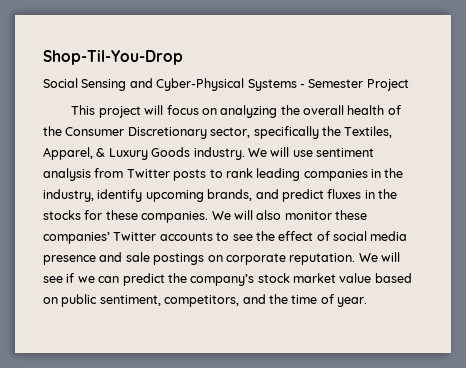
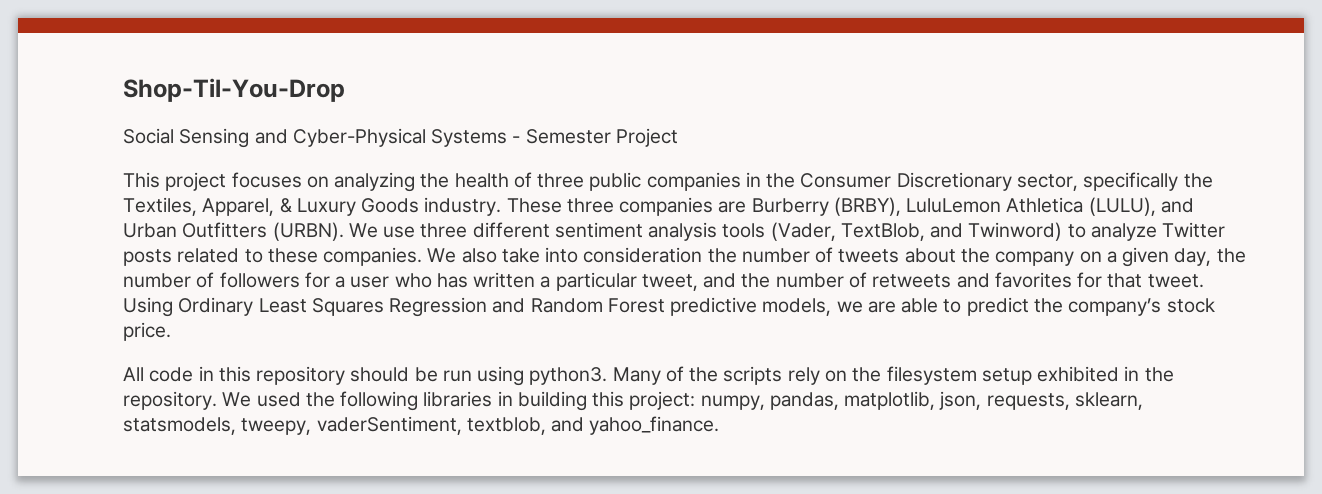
- This project will focus on analyzing the overall health of the Consumer Discretionary sector, specifically the Textiles, Apparel, & Luxury Goods industry.
+ This project focuses on analyzing the health of three public companies in the Consumer Discretionary sector, specifically the Textiles, Apparel, & Luxury Goods industry.
- We will use sentiment analysis from Twitter posts to rank leading companies in the industry, identify upcoming brands, and predict fluxes in the stocks for these companies. We will also monitor these companies’ Twitter accounts to see the effect of social media presence and sale postings on corporate reputation. We will see if we can predict the company’s stock market value based on public sentiment, competitors, and the time of year.
+ These three companies are Burberry (BRBY), LuluLemon Athletica (LULU), and Urban Outfitters (URBN). We use three different sentiment analysis tools (Vader, TextBlob, and Twinword) to analyze Twitter posts related to these companies. We also take into consideration the number of tweets about the company on a given day, the number of followers for a user who has written a particular tweet, and the number of retweets and favorites for that tweet. Using Ordinary Least Squares Regression and Random Forest predictive models, we are able to predict the company’s stock price.
+ All code in this repository should be run using python3. Many of the scripts rely on the filesystem setup exhibited in the repository. We used the following libraries in building this project: numpy, pandas, matplotlib, json, requests, sklearn, statsmodels, tweepy, vaderSentiment, textblob, and yahoo_finance.

